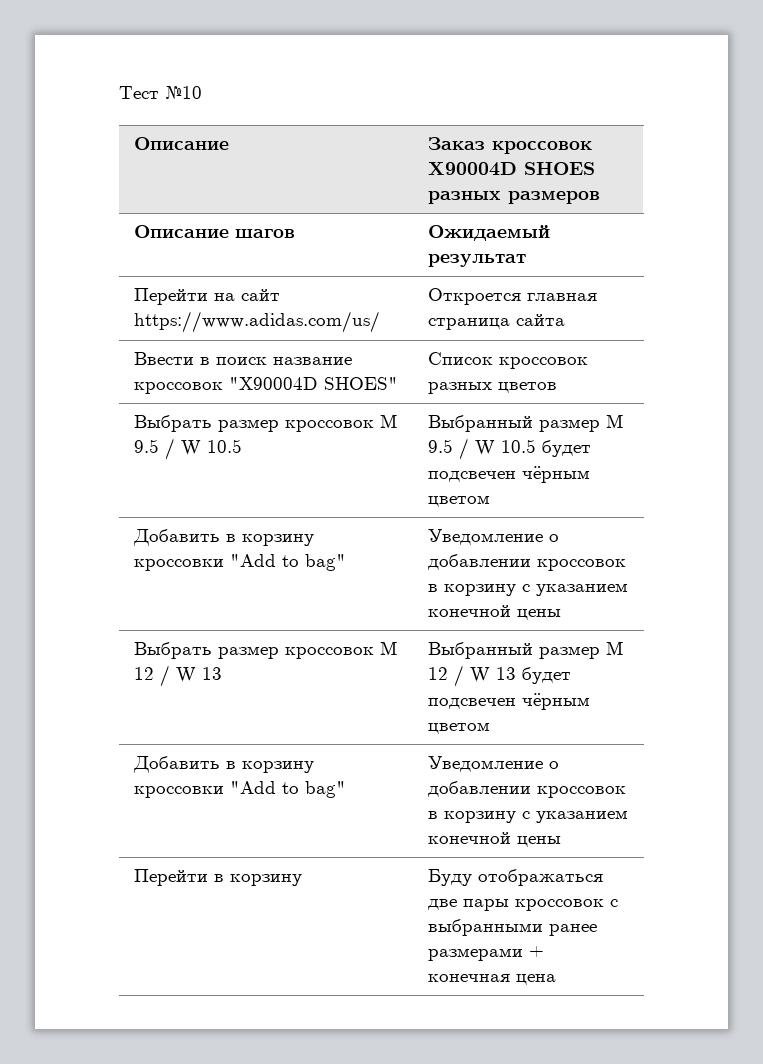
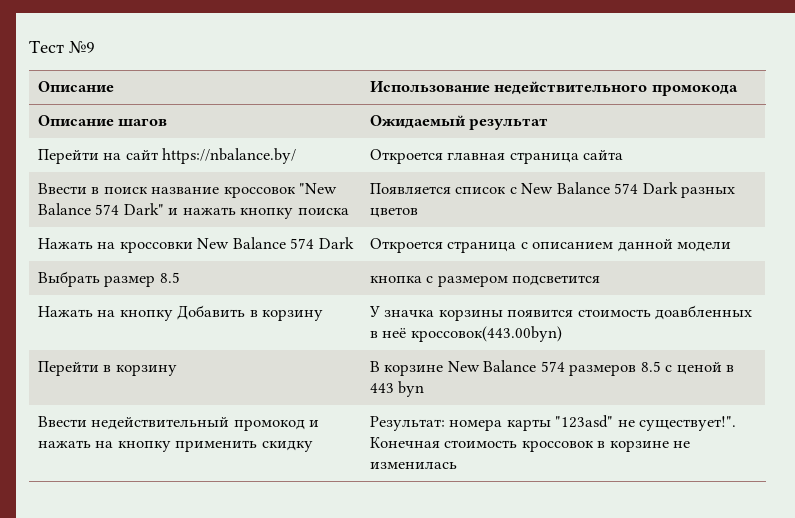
- Тест №10
+ Тест №9
- Описание | Заказ кроссовок X90004D SHOES разных размеров
+ Описание | Использование недействительного промокода
- Перейти на сайт https://www.adidas.com/us/ | Откроется главная страница сайта
+ Перейти на сайт https://nbalance.by/ | Откроется главная страница сайта
- Ввести в поиск название кроссовок "X90004D SHOES" | Список кроссовок разных цветов
- Выбрать размер кроссовок M 9.5 / W 10.5 | Выбранный размер M 9.5 / W 10.5 будет подсвечен чёрным цветом
- Добавить в корзину кроссовки "Add to bag" | Уведомление о добавлении кроссовок в корзину с указанием конечной цены
- Выбрать размер кроссовок M 12 / W 13 | Выбранный размер M 12 / W 13 будет подсвечен чёрным цветом
- Добавить в корзину кроссовки "Add to bag" | Уведомление о добавлении кроссовок в корзину с указанием конечной цены
- Перейти в корзину | Буду отображаться две пары кроссовок с выбранными ранее размерами + конечная цена
+ Ввести в поиск название кроссовок "New Balance 574 Dark" и нажать кнопку поиска | Появляется список с New Balance 574 Dark разных цветов
+ Нажать на кроссовки New Balance 574 Dark | Откроется страница с описанием данной модели
+ Выбрать размер 8.5 | кнопка с размером подсветится
+ Нажать на кнопку Добавить в корзину | У значка корзины появится стоимость доавбленных в неё кроссовок(443.00byn)
+ Перейти в корзину | В корзине New Balance 574 размеров 8.5 с ценой в 443 byn
+ Ввести недействительный промокод и нажать на кнопку применить скидку | Результат: номера карты "123asd" не существует!". Конечная стоимость кроссовок в корзине не изменилась

